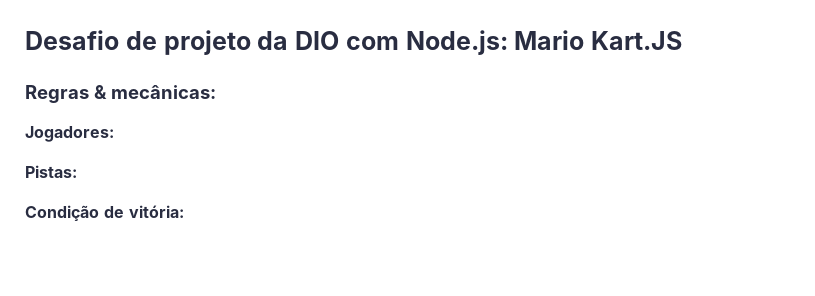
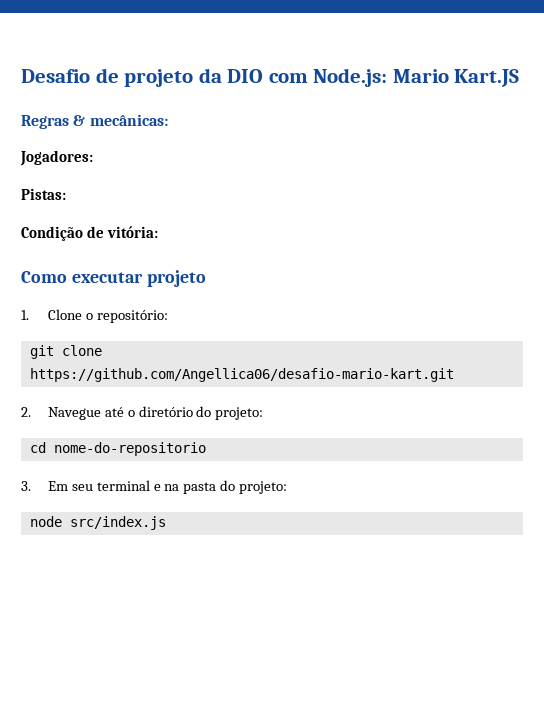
+ Como executar projeto
+ 1. Clone o repositório:
+ git clone https://github.com/Angellica06/desafio-mario-kart.git
+ 2. Navegue até o diretório do projeto:
+ cd nome-do-repositorio
+ 3. Em seu terminal e na pasta do projeto:
+ node src/index.js

